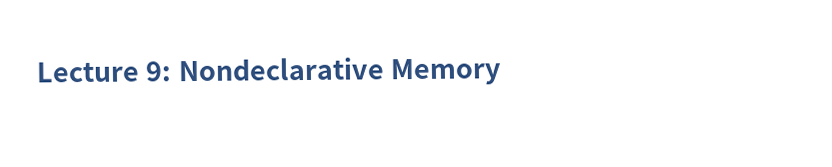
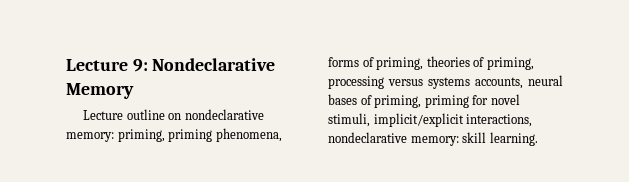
+ Lecture outline on nondeclarative memory: priming, priming phenomena, forms of priming, theories of priming, processing versus systems accounts, neural bases of priming, priming for novel stimuli, implicit/explicit interactions, nondeclarative memory: skill learning.

